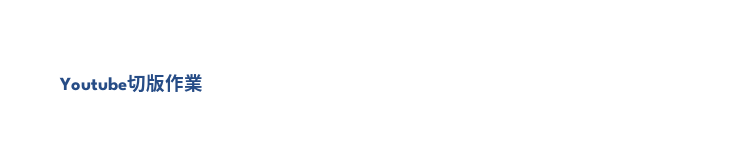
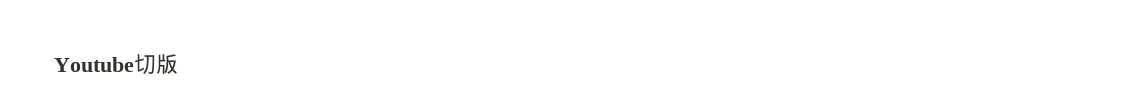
- Youtube切版作業
+ Youtube切版

